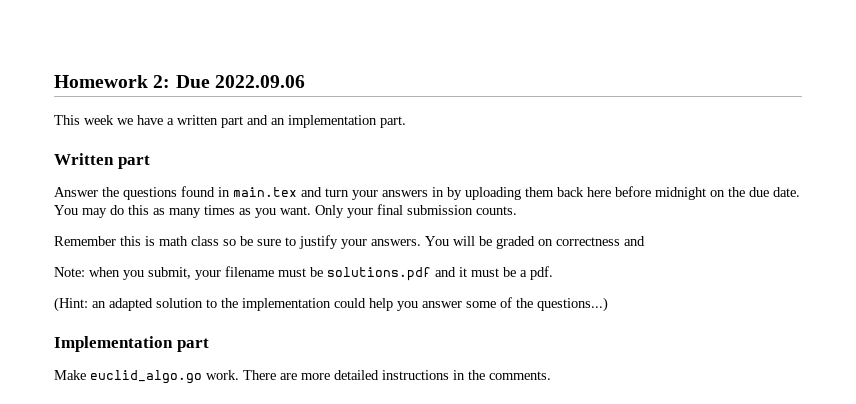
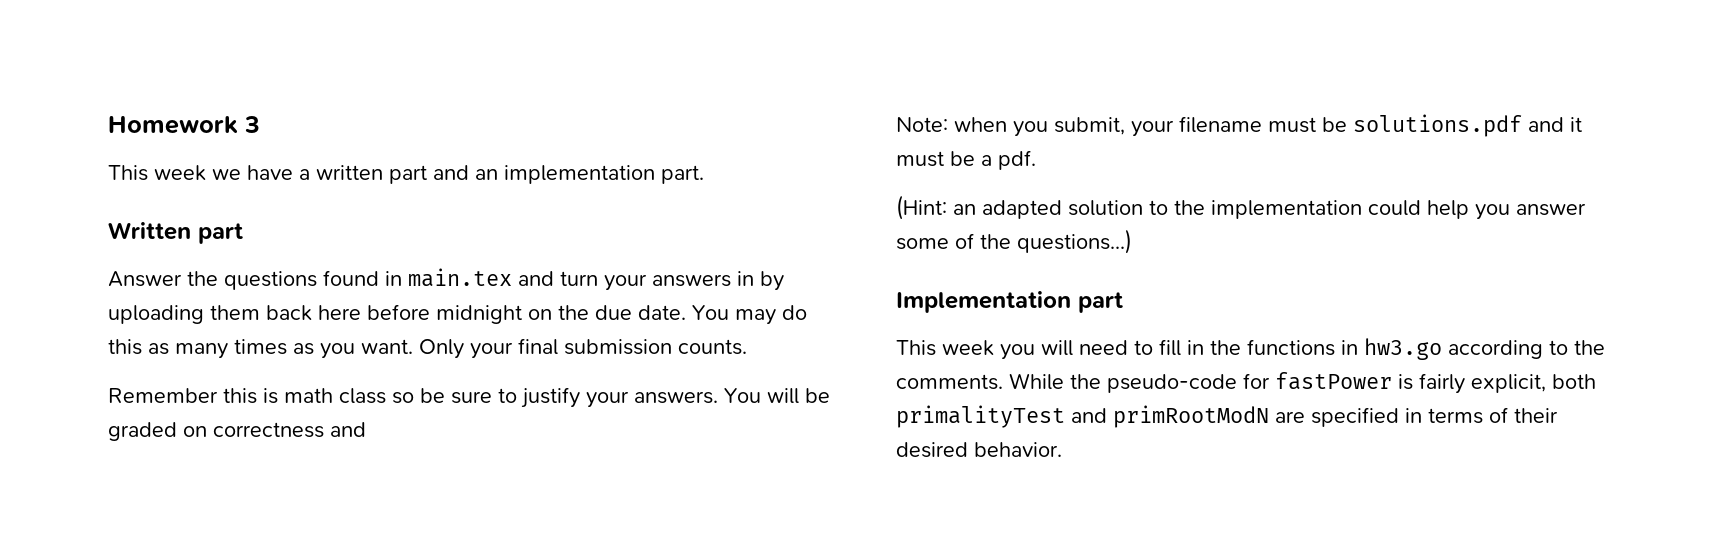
- Homework 2: Due 2022.09.06
+ Homework 3
- Make euclid_algo.go work. There are more detailed instructions in the comments.
+ This week you will need to fill in the functions in hw3.go according to the comments. While the pseudo-code for fastPower is fairly explicit, both primalityTest and primRootModN are specified in terms of their desired behavior.

